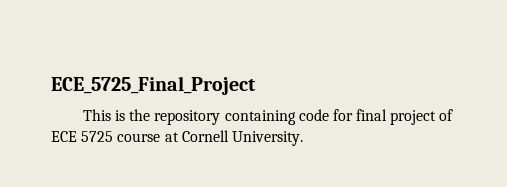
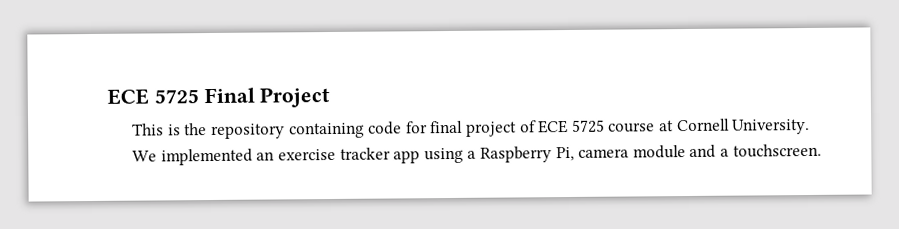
- ECE_5725_Final_Project
+ ECE 5725 Final Project
+ We implemented an exercise tracker app using a Raspberry Pi, camera module and a touchscreen.

